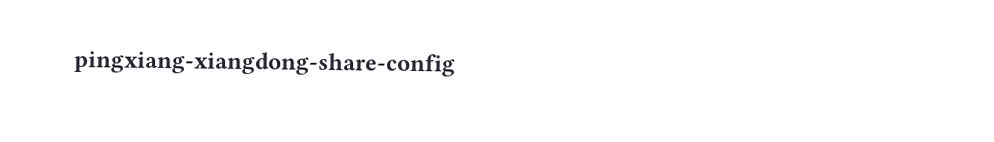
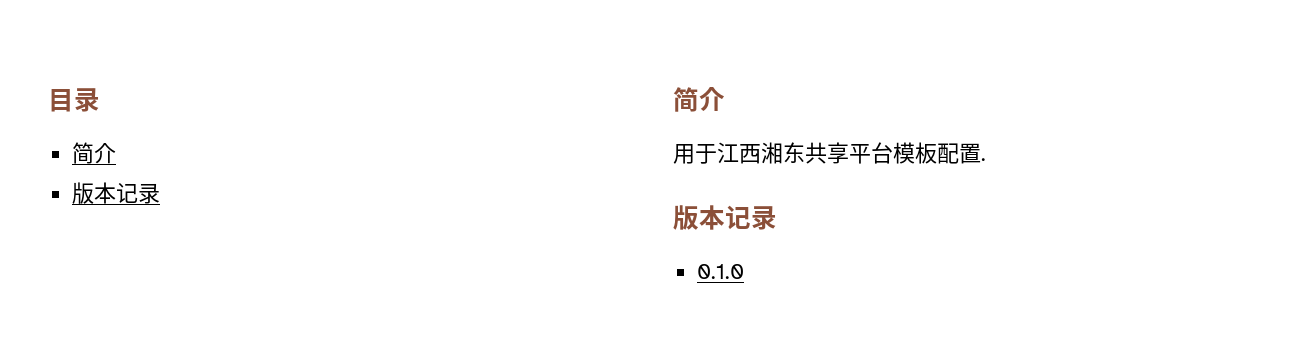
- pingxiang-xiangdong-share-config
+ 目录
+ 简介
+ 版本记录
+ 简介
+ 用于江西湘东共享平台模板配置.
+ 版本记录
+ 0.1.0

